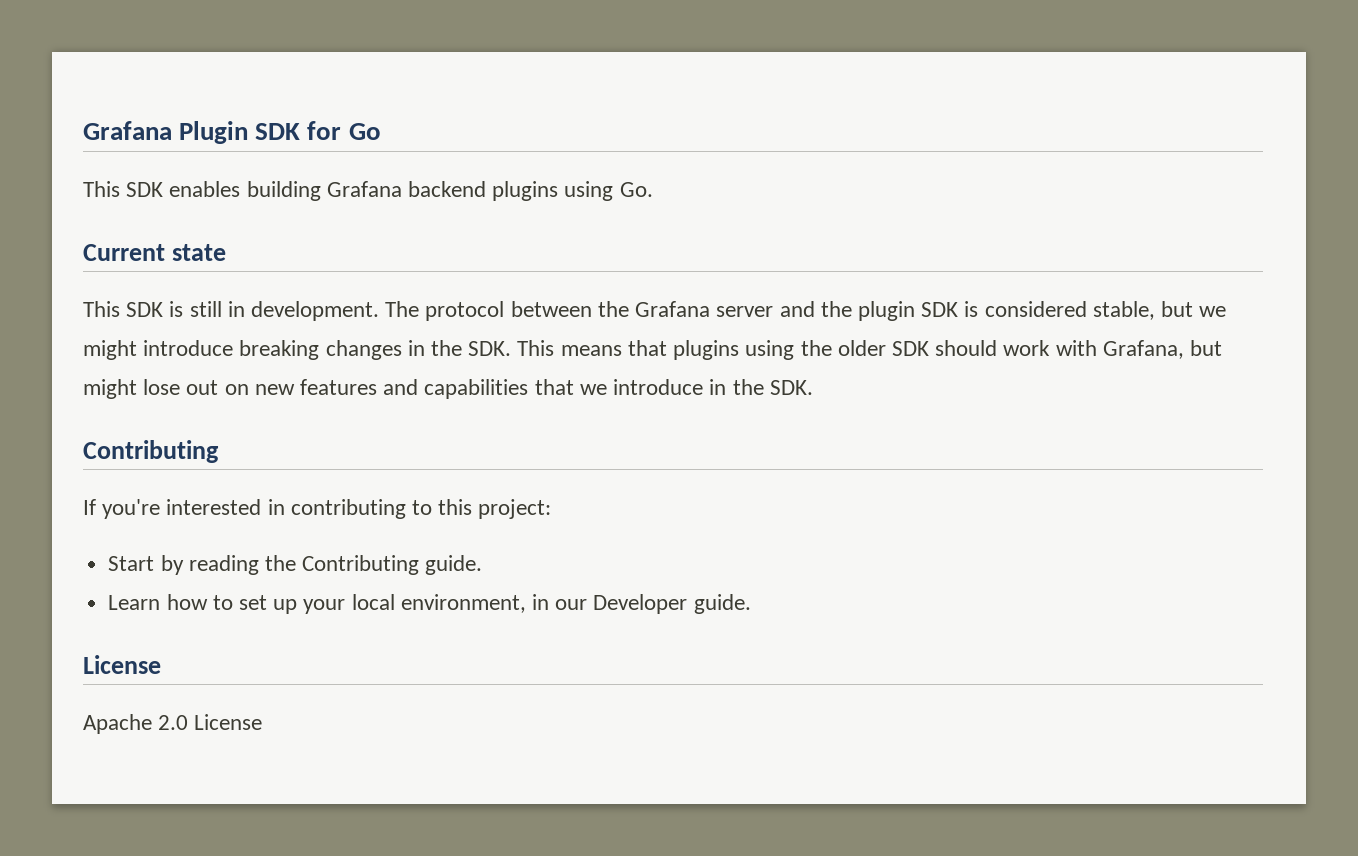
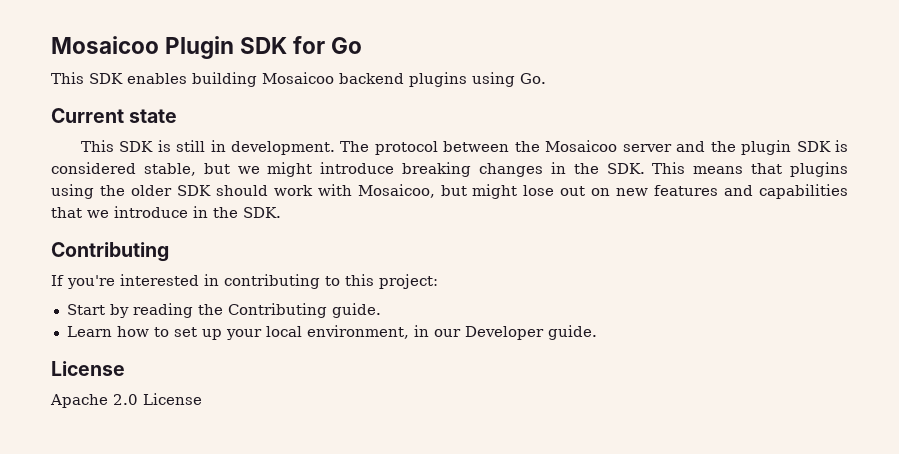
- Grafana Plugin SDK for Go
+ Mosaicoo Plugin SDK for Go
- This SDK enables building Grafana backend plugins using Go.
+ This SDK enables building Mosaicoo backend plugins using Go.
- The protocol between the Grafana server and the plugin SDK is considered stable, but we might introduce breaking changes in the SDK. This means that plugins using the older SDK should work with Grafana, but might lose out on new features and capabilities that we introduce in the SDK.
+ The protocol between the Mosaicoo server and the plugin SDK is considered stable, but we might introduce breaking changes in the SDK. This means that plugins using the older SDK should work with Mosaicoo, but might lose out on new features and capabilities that we introduce in the SDK.

